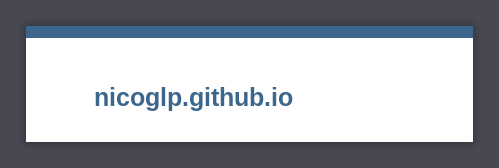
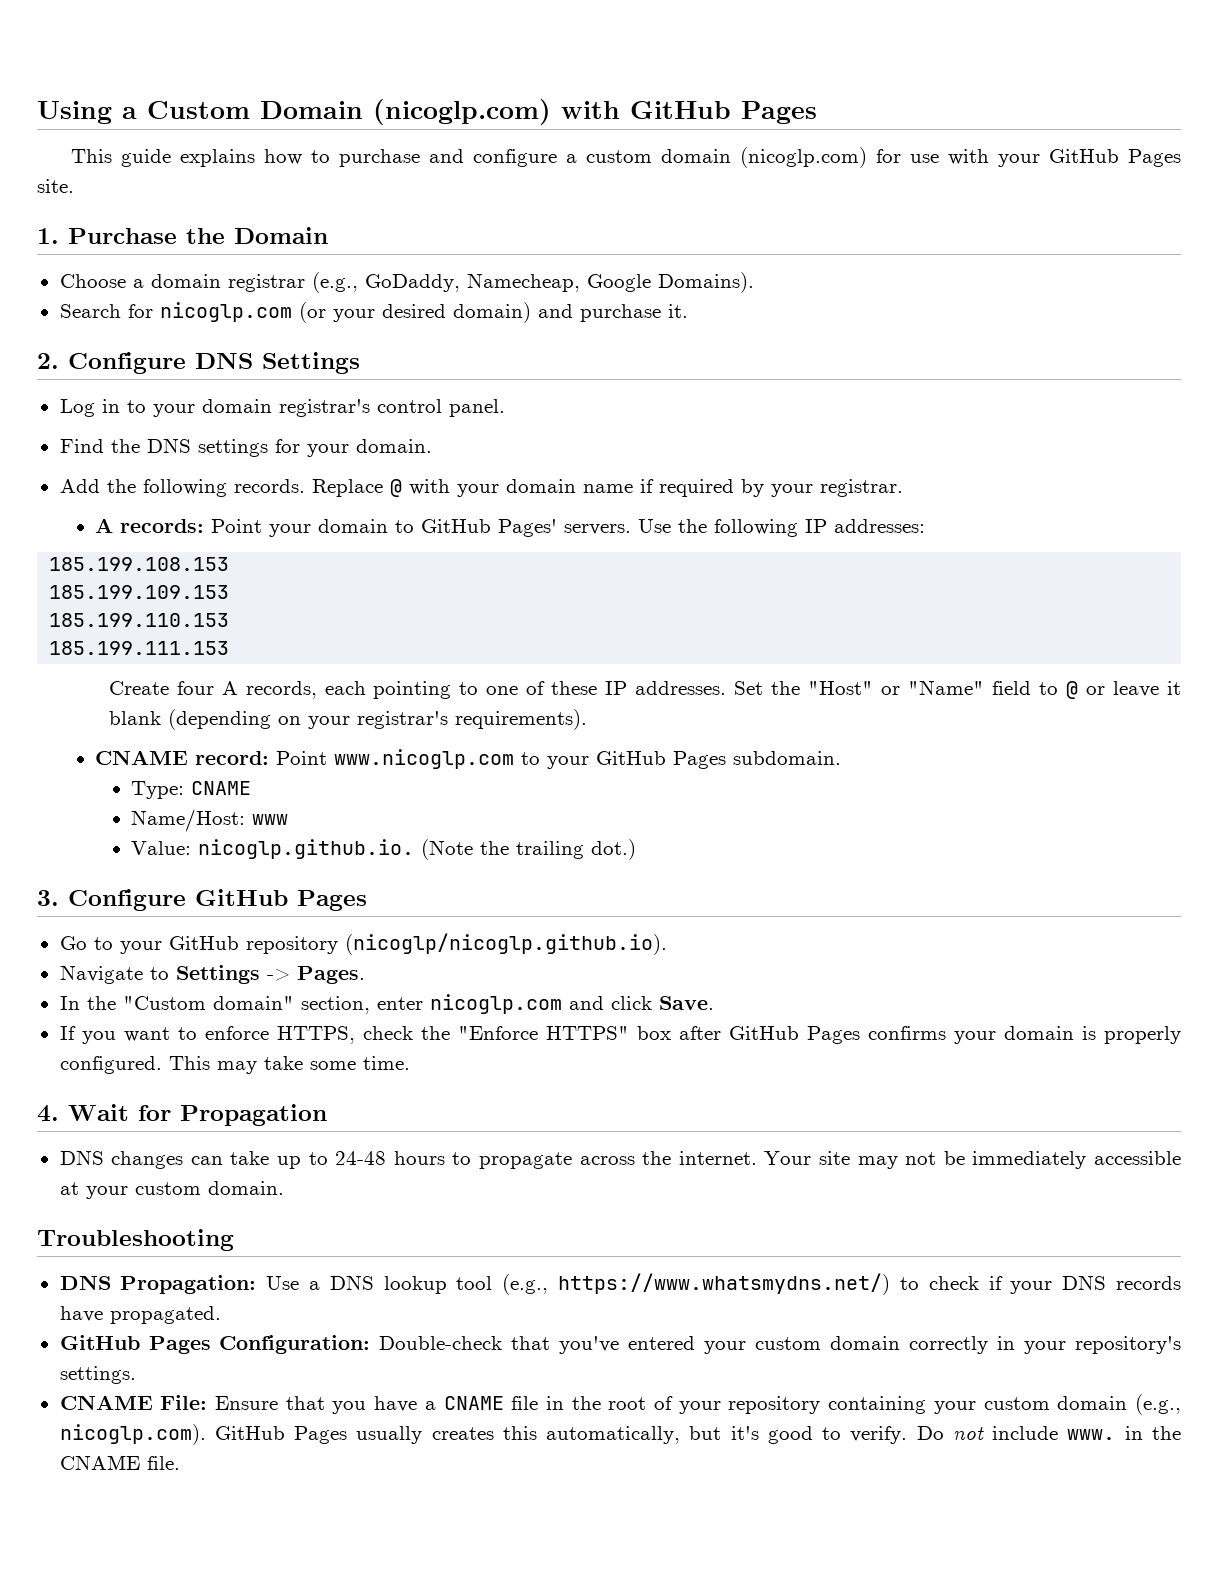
- nicoglp.github.io
+ Using a Custom Domain (nicoglp.com) with GitHub Pages
+ This guide explains how to purchase and configure a custom domain (nicoglp.com) for use with your GitHub Pages site.
+ 1. Purchase the Domain
+ Choose a domain registrar (e.g., GoDaddy, Namecheap, Google Domains).
+ Search for nicoglp.com (or your desired domain) and purchase it.
+ 2. Configure DNS Settings
+ Log in to your domain registrar's control panel.
+ Find the DNS settings for your domain.
+ Add the following records. Replace @ with your domain name if required by your registrar.
+ A records: Point your domain to GitHub Pages' servers. Use the following IP addresses:
+ 185.199.108.153
+ 185.199.109.153
+ 185.199.110.153
+ 185.199.111.153
+ Create four A records, each pointing to one of these IP addresses. Set the "Host" or "Name" field to @ or leave it blank (depending on your registrar's requirements).
+ CNAME record: Point www.nicoglp.com to your GitHub Pages subdomain.
+ Type: CNAME
+ Name/Host: www
+ Value: nicoglp.github.io. (Note the trailing dot.)
+ 3. Configure GitHub Pages
+ Go to your GitHub repository (nicoglp/nicoglp.github.io).
+ Navigate to Settings -> Pages.
+ In the "Custom domain" section, enter nicoglp.com and click Save.
+ If you want to enforce HTTPS, check the "Enforce HTTPS" box after GitHub Pages confirms your domain is properly configured. This may take some time.
+ 4. Wait for Propagation
+ DNS changes can take up to 24-48 hours to propagate across the internet. Your site may not be immediately accessible at your custom domain.
+ Troubleshooting
+ DNS Propagation: Use a DNS lookup tool (e.g., https://www.whatsmydns.net/) to check if your DNS records have propagated.
+ GitHub Pages Configuration: Double-check that you've entered your custom domain correctly in your repository's settings.
+ CNAME File: Ensure that you have a CNAME file in the root of your repository containing your custom domain (e.g., nicoglp.com). GitHub Pages usually creates this automatically, but it's good to verify. Do not include www. in the CNAME file.

